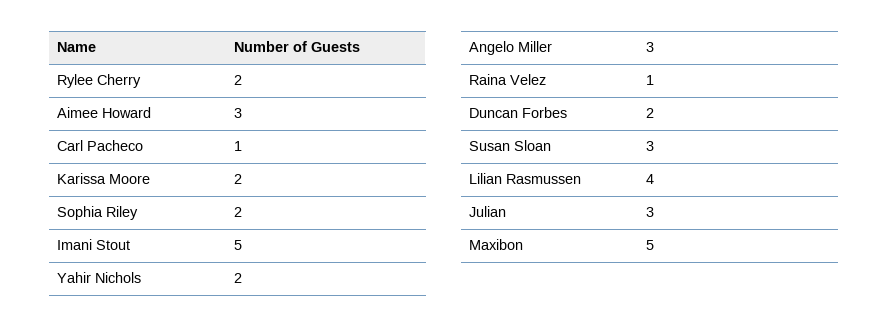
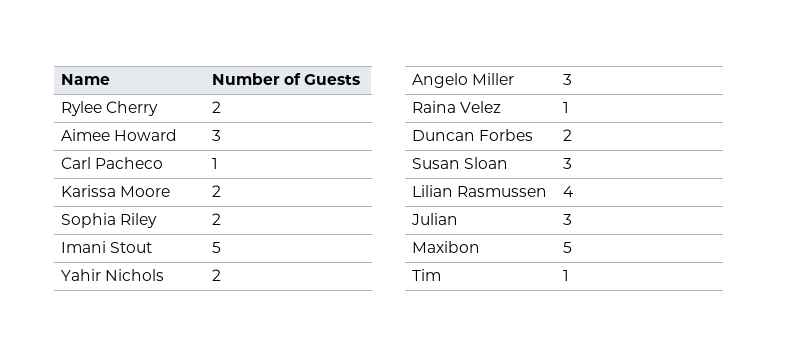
+ Tim | 1

